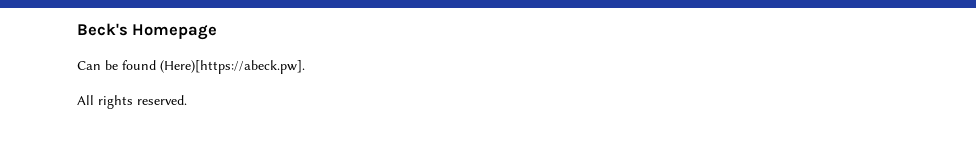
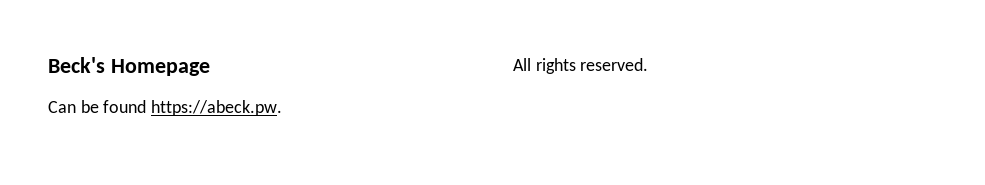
- Can be found (Here)[https://abeck.pw].
+ Can be found https://abeck.pw.

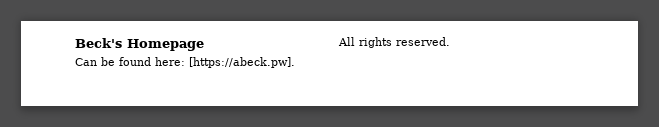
- Can be found https://abeck.pw.
+ Can be found here: [https://abeck.pw].

